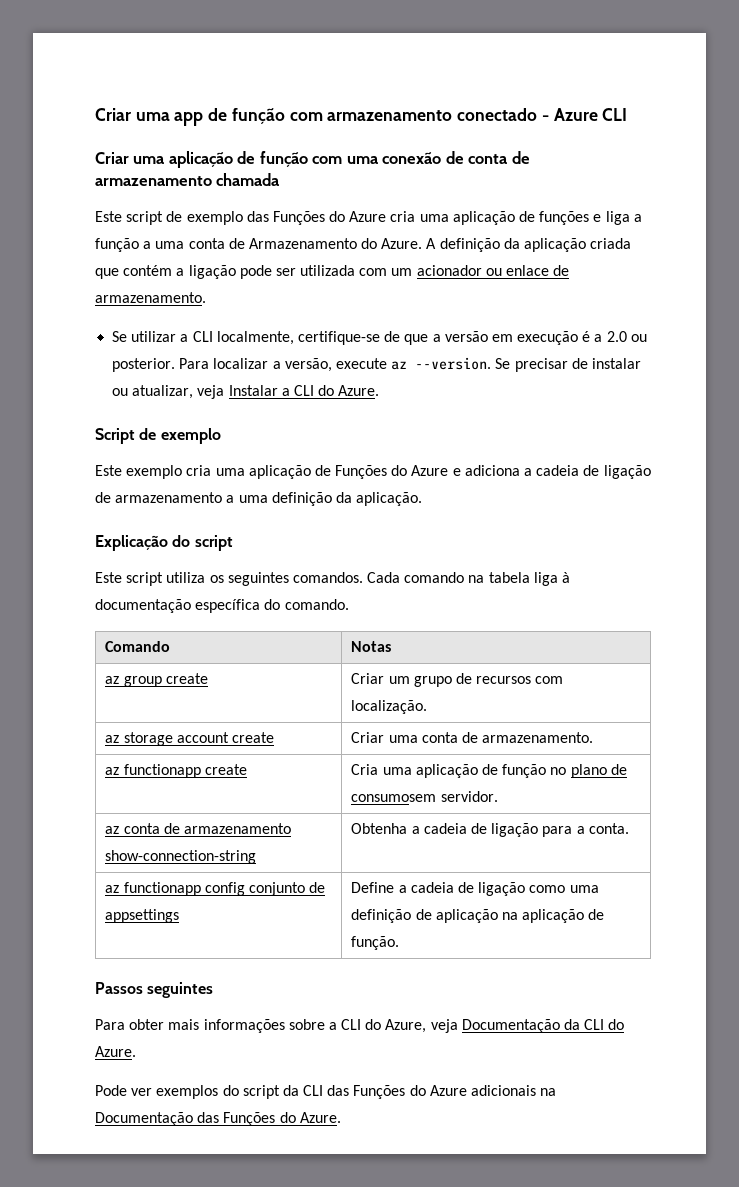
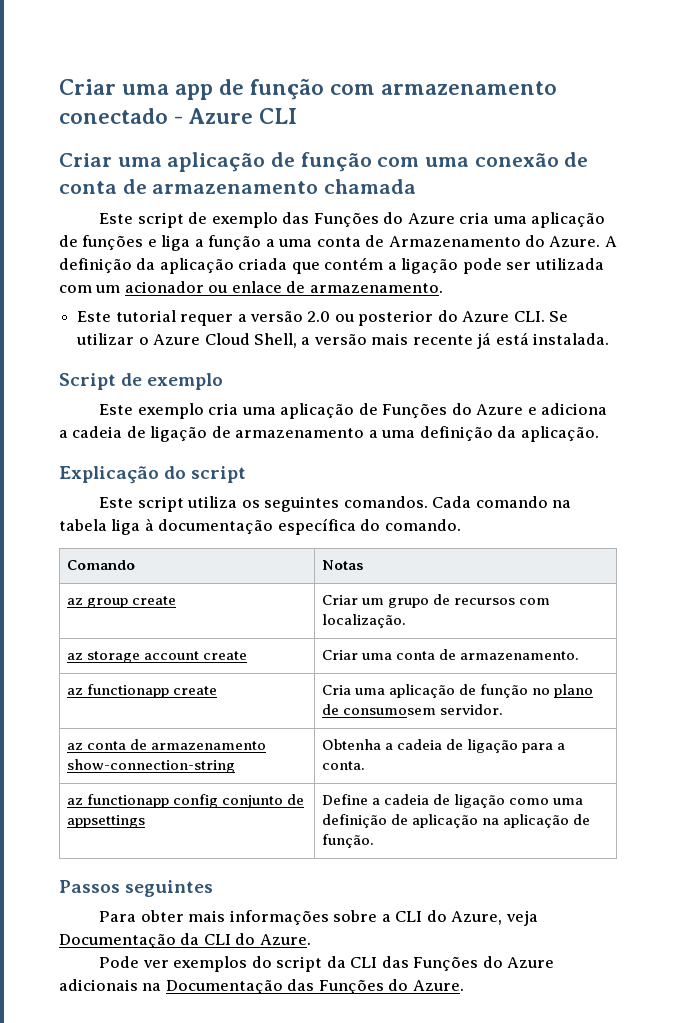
- Se utilizar a CLI localmente, certifique-se de que a versão em execução é a 2.0 ou posterior. Para localizar a versão, execute az --version. Se precisar de instalar ou atualizar, veja Instalar a CLI do Azure.
+ Este tutorial requer a versão 2.0 ou posterior do Azure CLI. Se utilizar o Azure Cloud Shell, a versão mais recente já está instalada.

